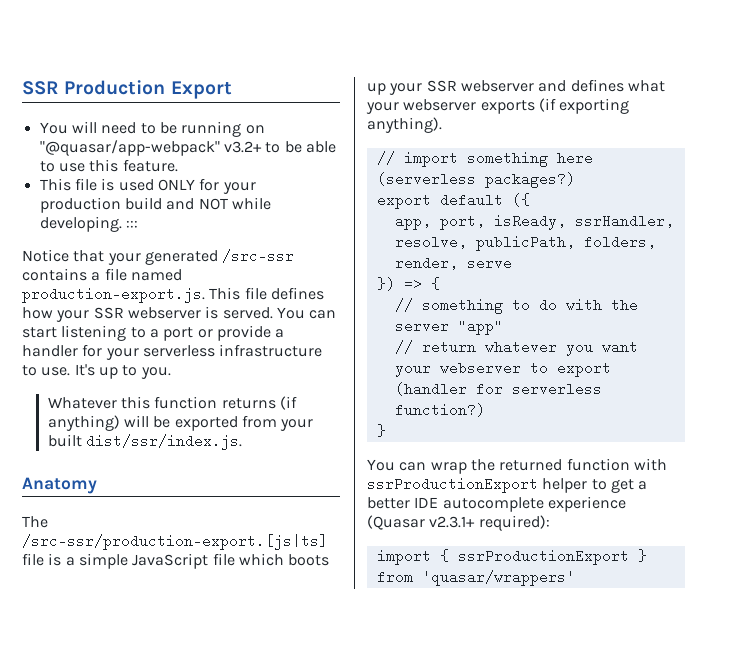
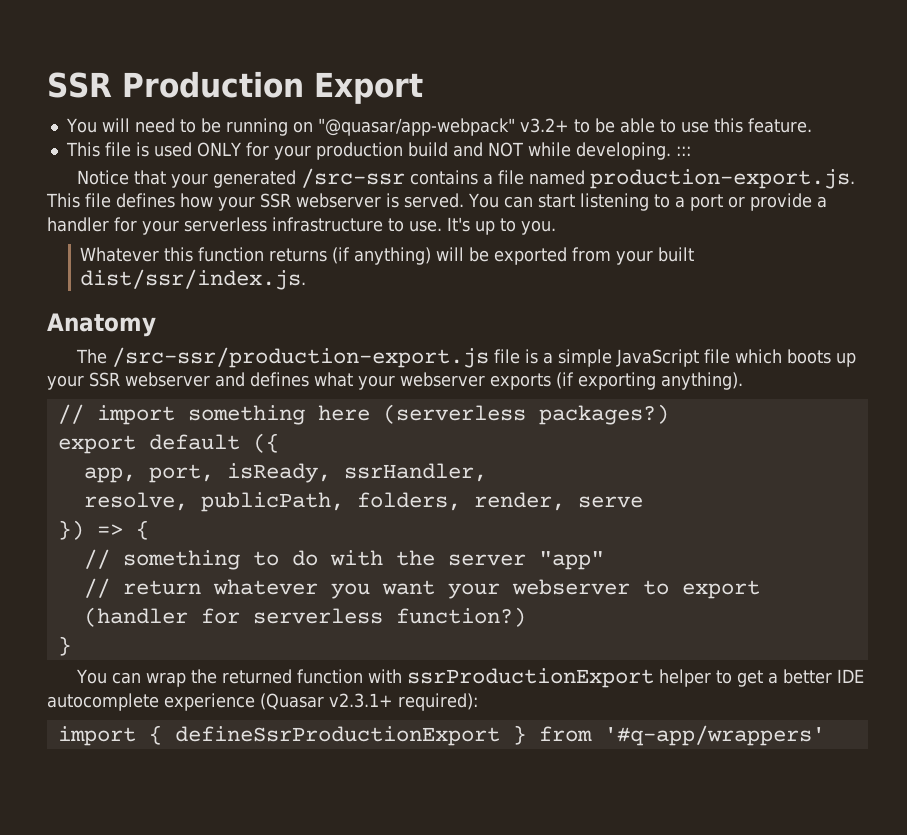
- The /src-ssr/production-export.[js|ts] file is a simple JavaScript file which boots up your SSR webserver and defines what your webserver exports (if exporting anything).
+ The /src-ssr/production-export.js file is a simple JavaScript file which boots up your SSR webserver and defines what your webserver exports (if exporting anything).
- import { ssrProductionExport } from 'quasar/wrappers'
+ import { defineSsrProductionExport } from '#q-app/wrappers'

